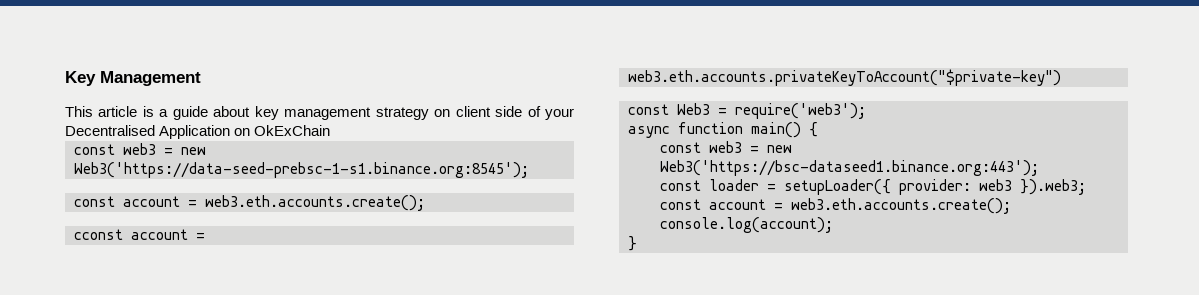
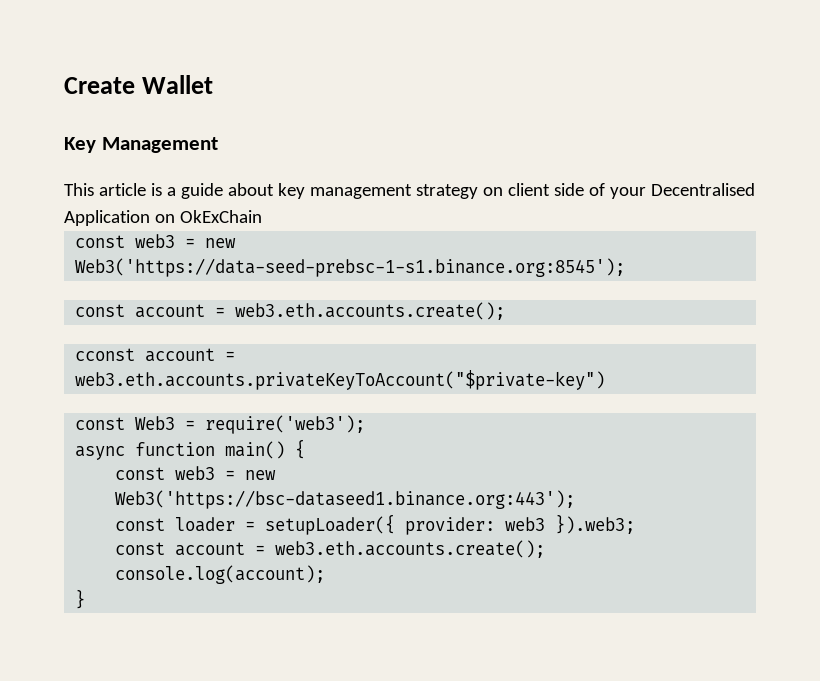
+ Create Wallet

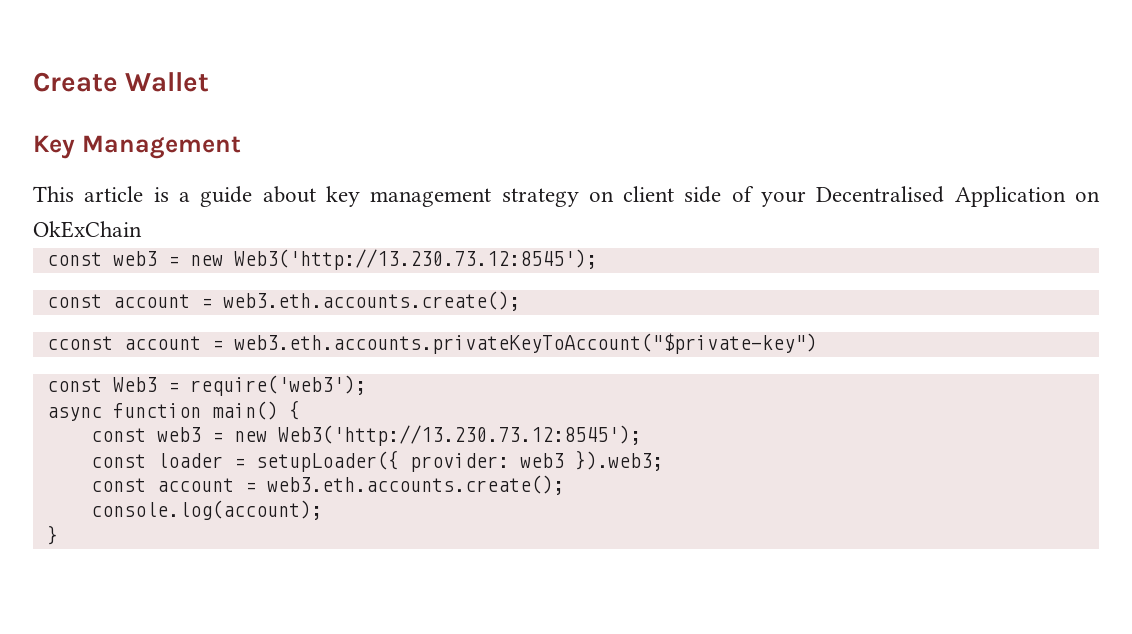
  This article is a guide about key management strategy on client side of your Decentralised Application on OkExChain
- const web3 = new Web3('https://data-seed-prebsc-1-s1.binance.org:8545');
+ const web3 = new Web3('http://13.230.73.12:8545');
  async function main() {
- const web3 = new Web3('https://bsc-dataseed1.binance.org:443');
+ const web3 = new Web3('http://13.230.73.12:8545');

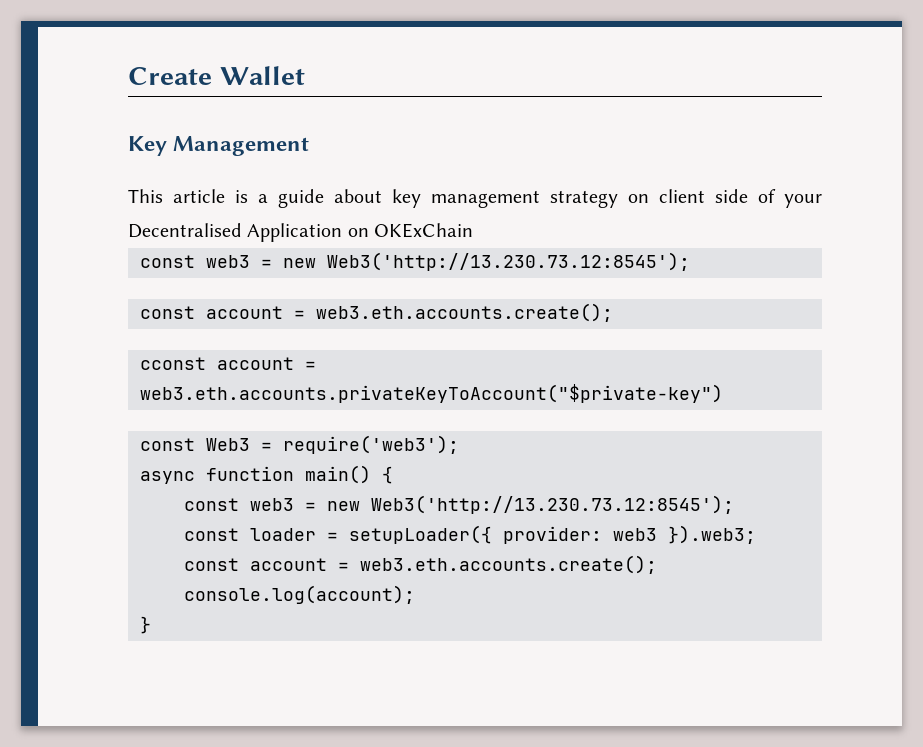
- This article is a guide about key management strategy on client side of your Decentralised Application on OkExChain
+ This article is a guide about key management strategy on client side of your Decentralised Application on OKExChain

